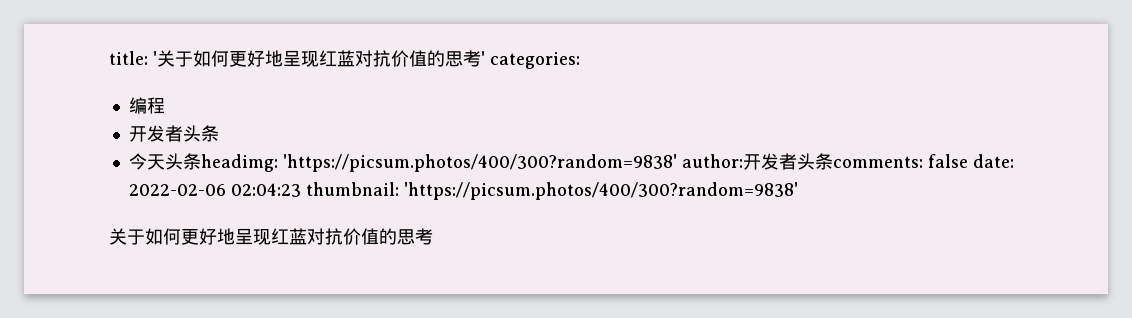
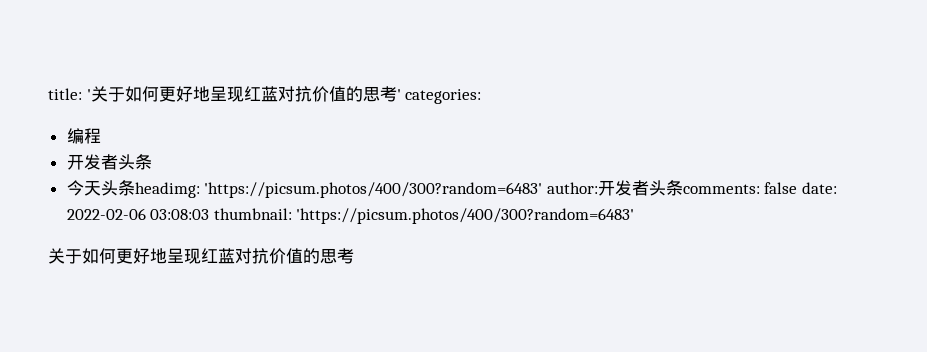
- 今天头条headimg: 'https://picsum.photos/400/300?random=9838' author:开发者头条comments: false date: 2022-02-06 02:04:23 thumbnail: 'https://picsum.photos/400/300?random=9838'
+ 今天头条headimg: 'https://picsum.photos/400/300?random=6483' author:开发者头条comments: false date: 2022-02-06 03:08:03 thumbnail: 'https://picsum.photos/400/300?random=6483'

